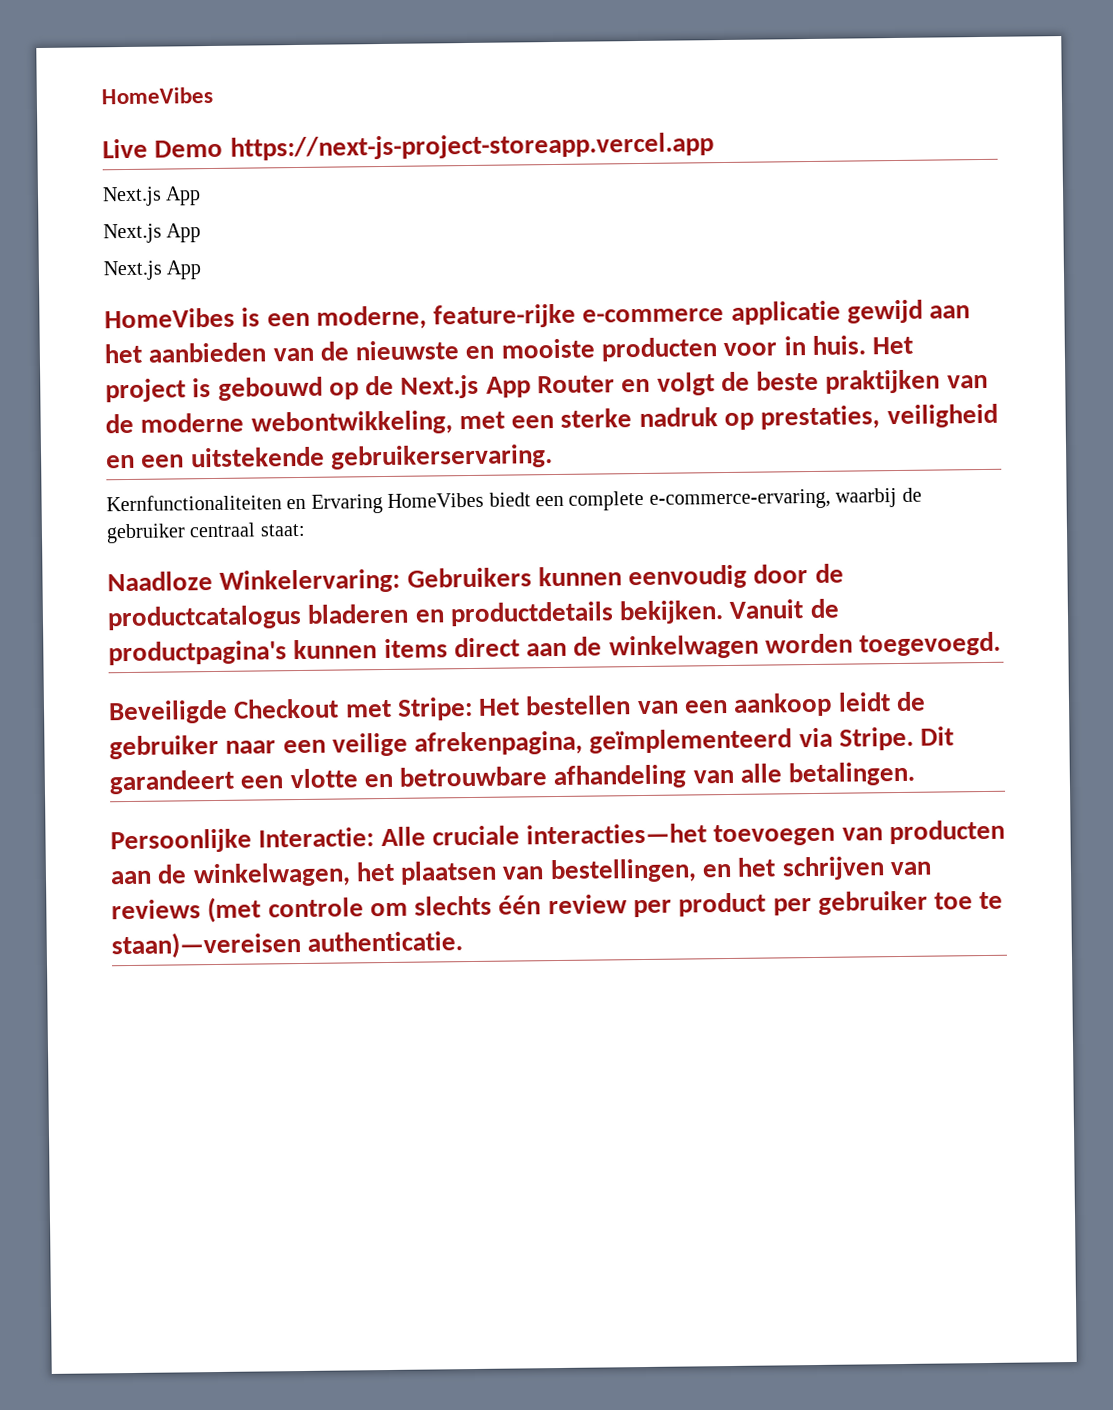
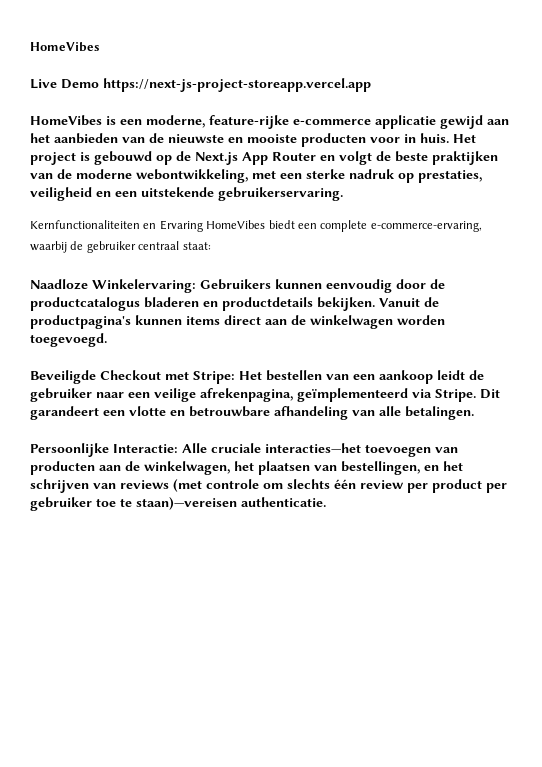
  Live Demo https://next-js-project-storeapp.vercel.app
- Next.js App
- Next.js App
- Next.js App

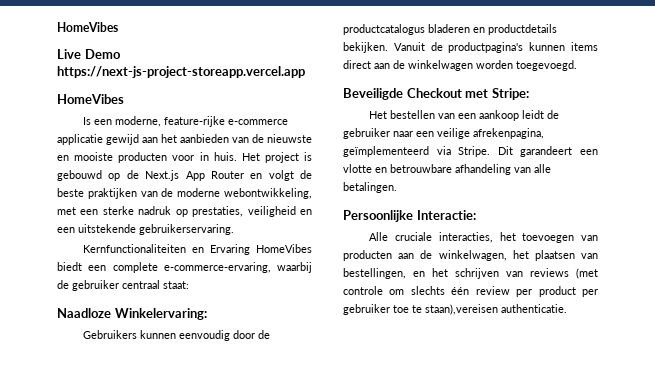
  Live Demo https://next-js-project-storeapp.vercel.app
- HomeVibes is een moderne, feature-rijke e-commerce applicatie gewijd aan het aanbieden van de nieuwste en mooiste producten voor in huis.
+ HomeVibes
+ Is een moderne, feature-rijke e-commerce applicatie gewijd aan het aanbieden van de nieuwste en mooiste producten voor in huis.
- Naadloze Winkelervaring: Gebruikers kunnen eenvoudig door de productcatalogus bladeren en productdetails bekijken.
+ Naadloze Winkelervaring:
+ Gebruikers kunnen eenvoudig door de productcatalogus bladeren en productdetails bekijken.
- Beveiligde Checkout met Stripe: Het bestellen van een aankoop leidt de gebruiker naar een veilige afrekenpagina, geïmplementeerd via Stripe.
+ Beveiligde Checkout met Stripe:
+ Het bestellen van een aankoop leidt de gebruiker naar een veilige afrekenpagina, geïmplementeerd via Stripe.
- Persoonlijke Interactie: Alle cruciale interacties—het toevoegen van producten aan de winkelwagen, het plaatsen van bestellingen, en het schrijven van reviews (met controle om slechts één review per product per gebruiker toe te staan)—vereisen authenticatie.
+ Persoonlijke Interactie:
+ Alle cruciale interacties, het toevoegen van producten aan de winkelwagen, het plaatsen van bestellingen, en het schrijven van reviews (met controle om slechts één review per product per gebruiker toe te staan),vereisen authenticatie.

